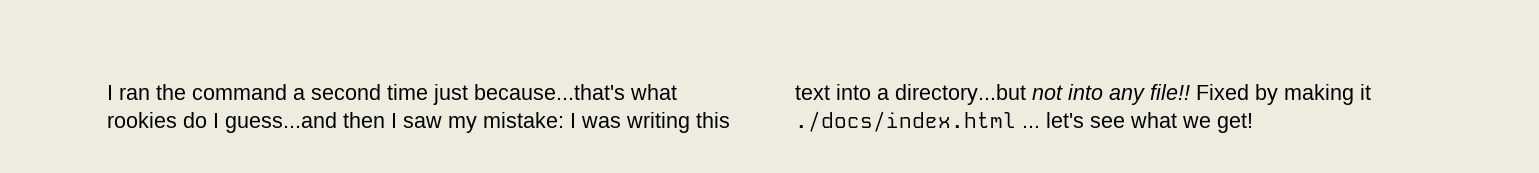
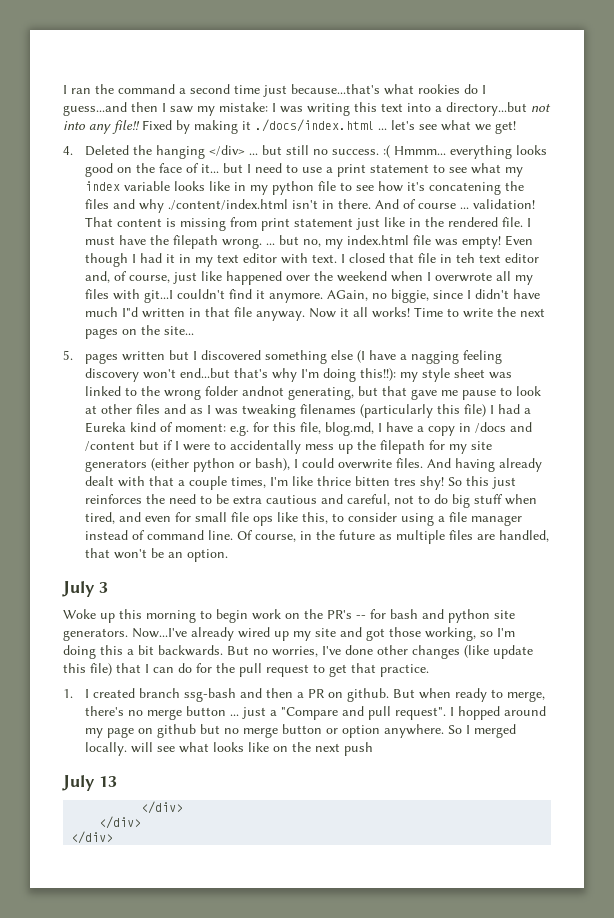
+ 4. Deleted the hanging </div> ... but still no success. :( Hmmm... everything looks good on the face of it... but I need to use a print statement to see what my index variable looks like in my python file to see how it's concatening the files and why ./content/index.html isn't in there. And of course ... validation! That content is missing from print statement just like in the rendered file. I must have the filepath wrong. ... but no, my index.html file was empty! Even though I had it in my text editor with text. I closed that file in teh text editor and, of course, just like happened over the weekend when I overwrote all my files with git...I couldn't find it anymore. AGain, no biggie, since I didn't have much I"d written in that file anyway. Now it all works! Time to write the next pages on the site...
+ 5. pages written but I discovered something else (I have a nagging feeling discovery won't end...but that's why I'm doing this!!): my style sheet was linked to the wrong folder andnot generating, but that gave me pause to look at other files and as I was tweaking filenames (particularly this file) I had a Eureka kind of moment: e.g. for this file, blog.md, I have a copy in /docs and /content but if I were to accidentally mess up the filepath for my site generators (either python or bash), I could overwrite files. And having already dealt with that a couple times, I'm like thrice bitten tres shy! So this just reinforces the need to be extra cautious and careful, not to do big stuff when tired, and even for small file ops like this, to consider using a file manager instead of command line. Of course, in the future as multiple files are handled, that won't be an option.
+ July 3
+ Woke up this morning to begin work on the PR's -- for bash and python site generators. Now...I've already wired up my site and got those working, so I'm doing this a bit backwards. But no worries, I've done other changes (like update this file) that I can do for the pull request to get that practice.
+ 1. I created branch ssg-bash and then a PR on github. But when ready to merge, there's no merge button ... just a "Compare and pull request". I hopped around my page on github but no merge button or option anywhere. So I merged locally. will see what looks like on the next push
+ July 13
+ </div>
+ </div>
+ </div>

